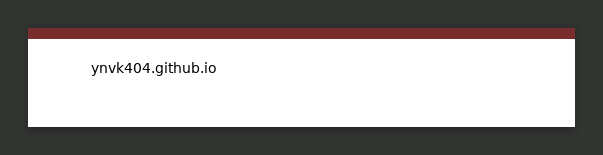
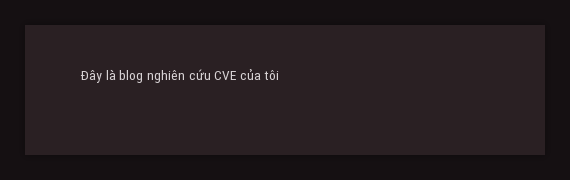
- ynvk404.github.io
+ Đây là blog nghiên cứu CVE của tôi

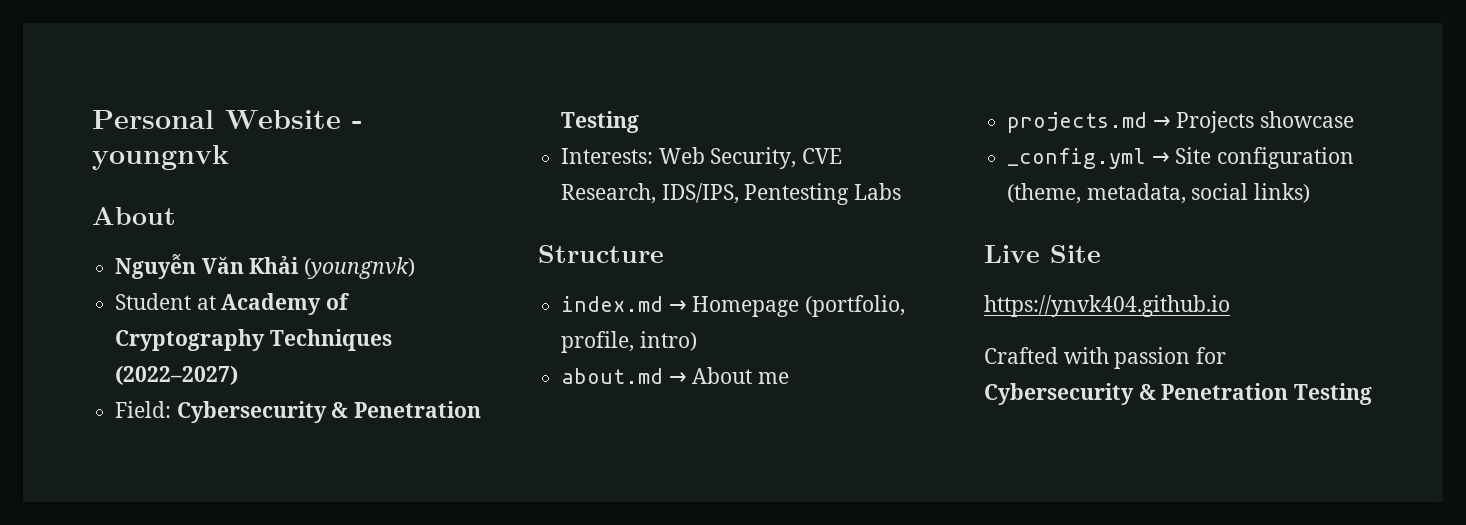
- Đây là blog nghiên cứu CVE của tôi
+ Personal Website - youngnvk
+ About
+ Nguyễn Văn Khải (youngnvk)
+ Student at Academy of Cryptography Techniques (2022–2027)
+ Field: Cybersecurity & Penetration Testing
+ Interests: Web Security, CVE Research, IDS/IPS, Pentesting Labs
+ Structure
+ index.md → Homepage (portfolio, profile, intro)
+ about.md → About me
+ projects.md → Projects showcase
+ _config.yml → Site configuration (theme, metadata, social links)
+ Live Site
+ https://ynvk404.github.io
+ Crafted with passion for Cybersecurity & Penetration Testing

